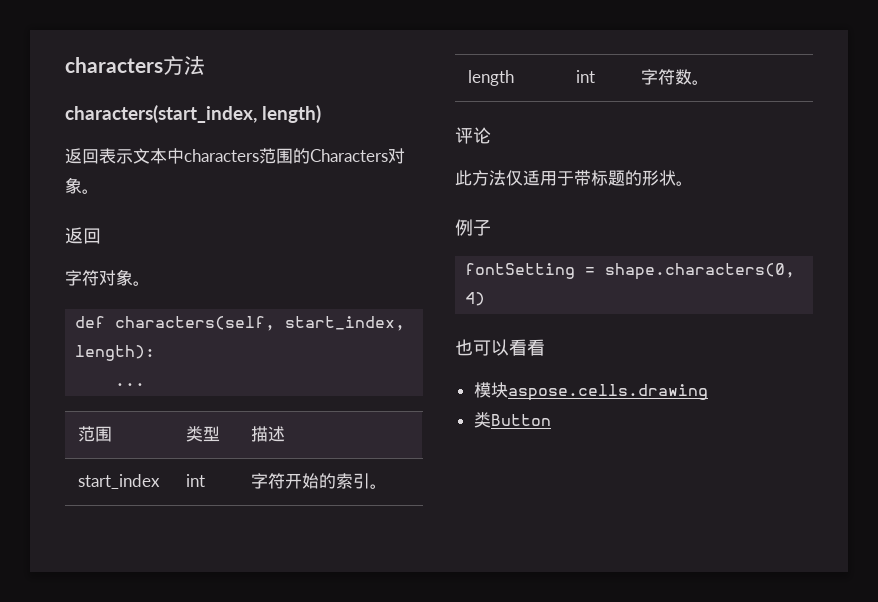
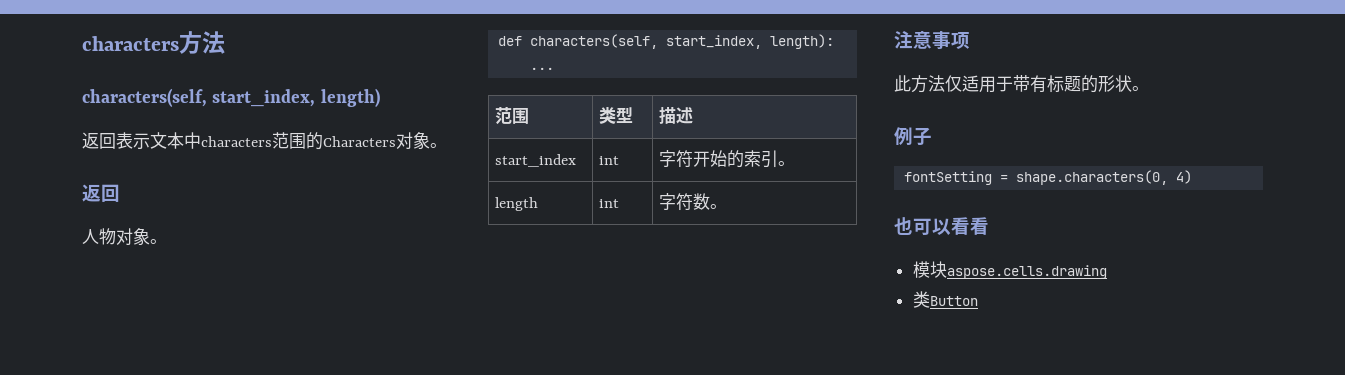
- characters(start_index, length)
+ characters(self, start_index, length)
- 字符对象。
+ 人物对象。
- 评论
+ 注意事项
- 此方法仅适用于带标题的形状。
+ 此方法仅适用于带有标题的形状。

